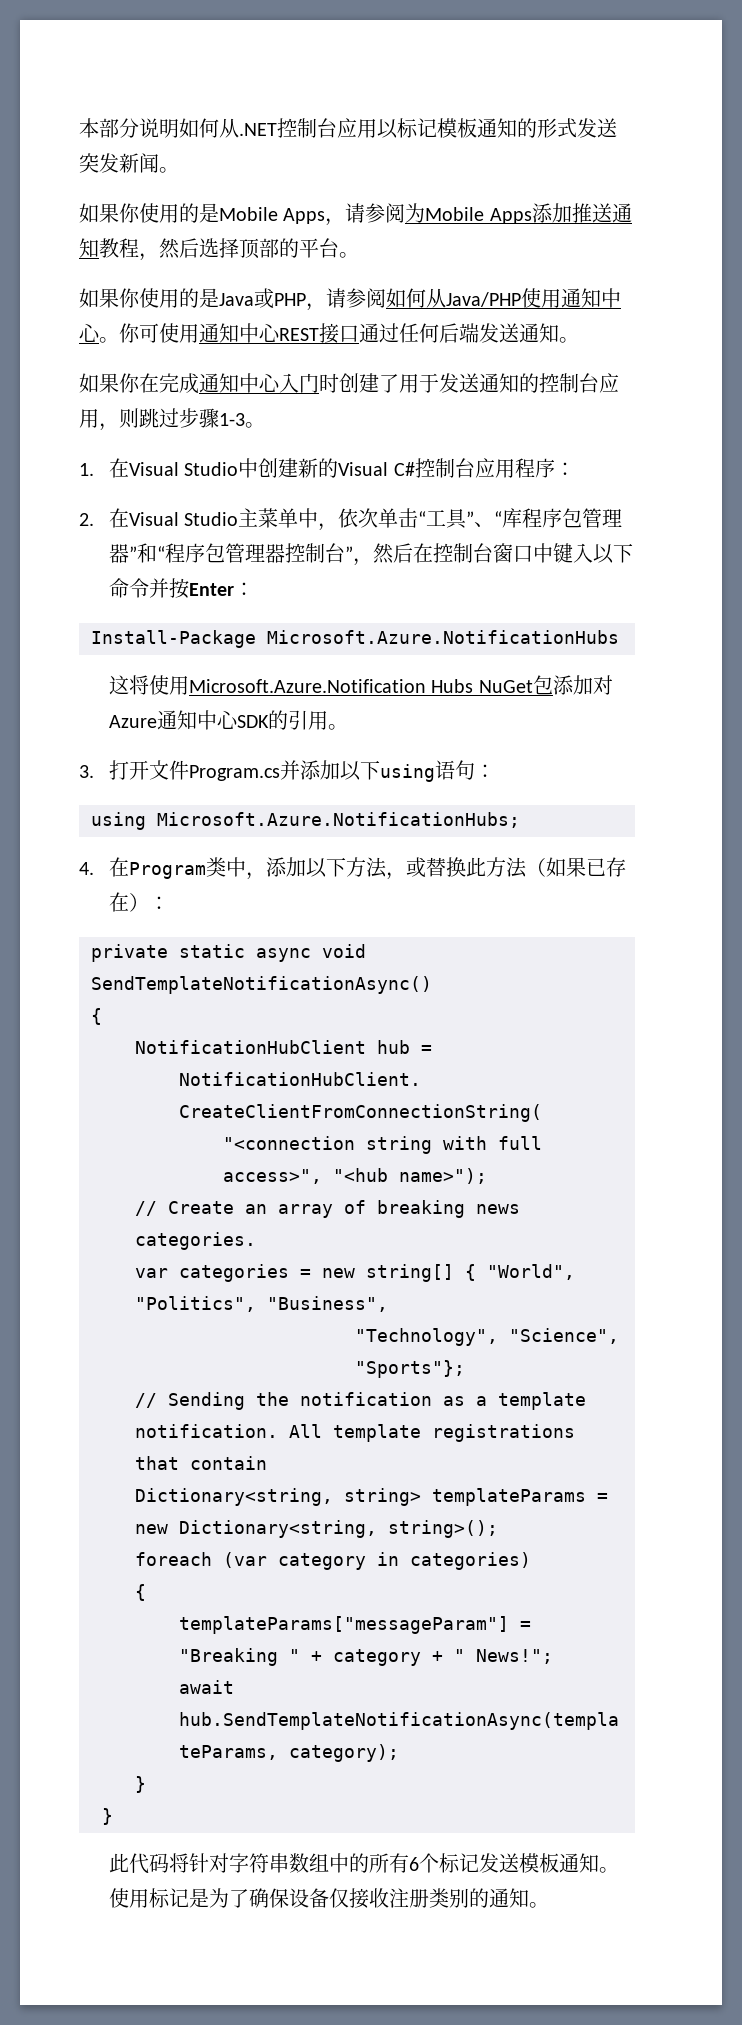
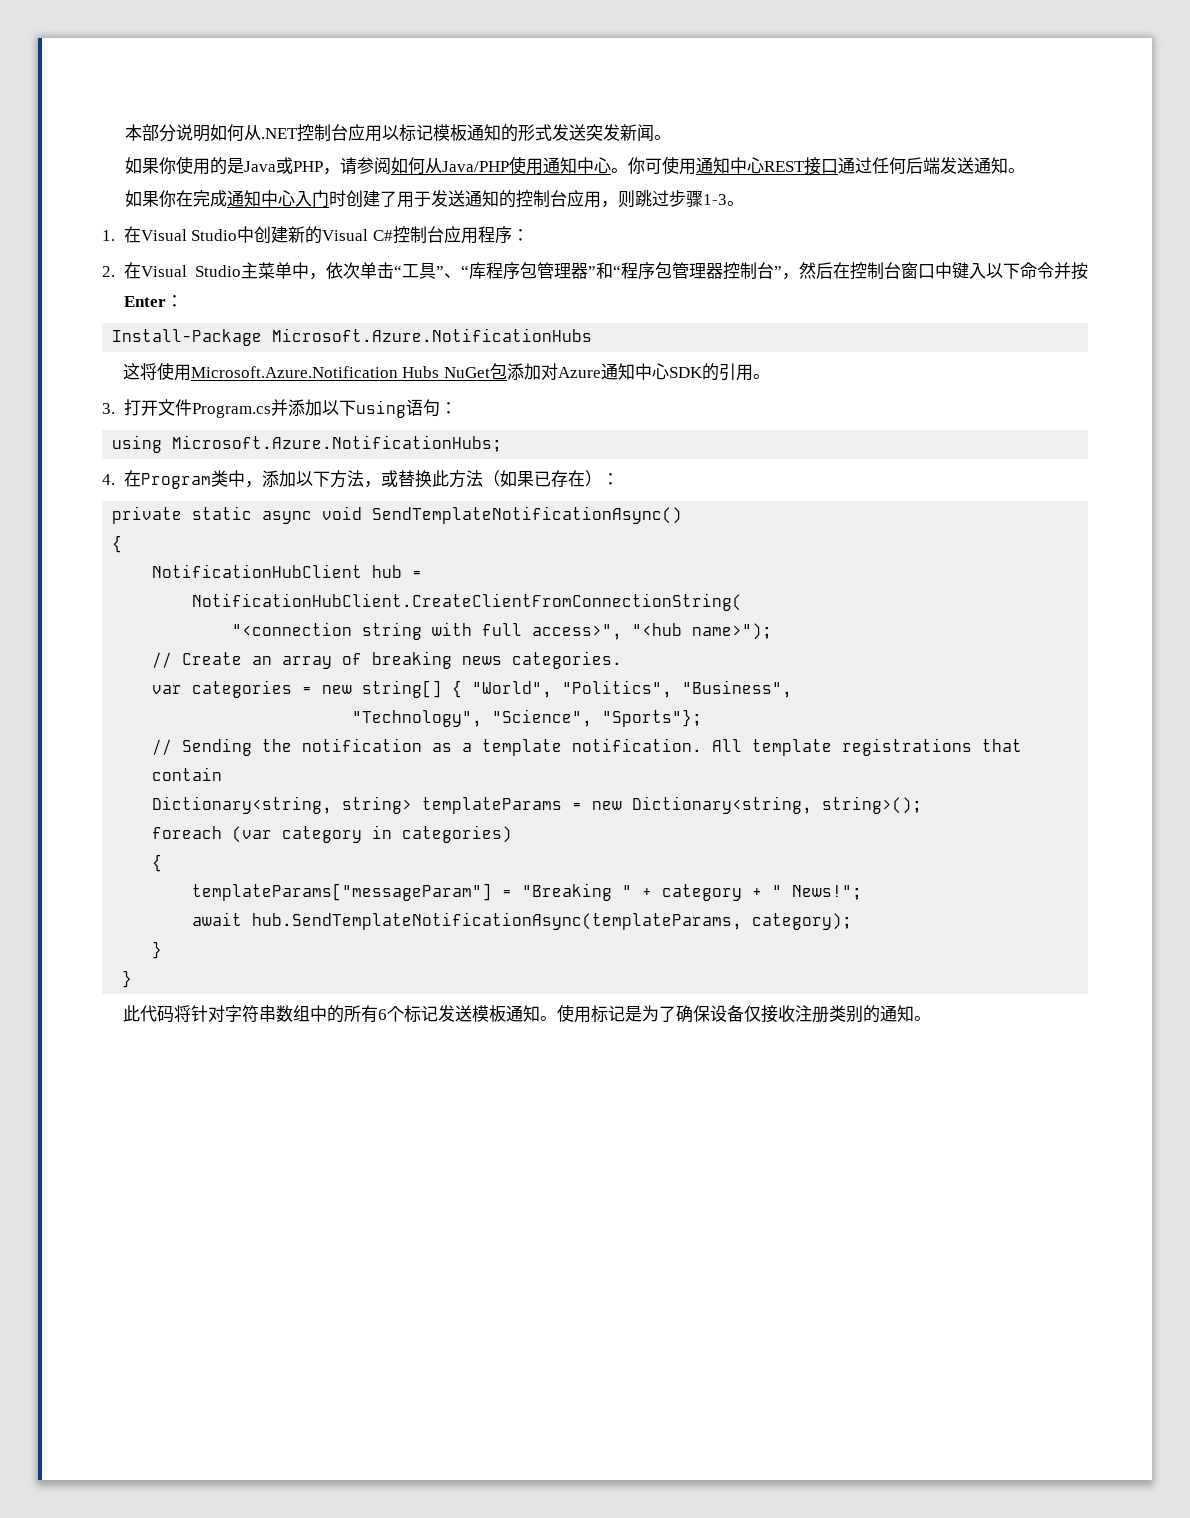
- 如果你使用的是Mobile Apps，请参阅为Mobile Apps添加推送通知教程，然后选择顶部的平台。

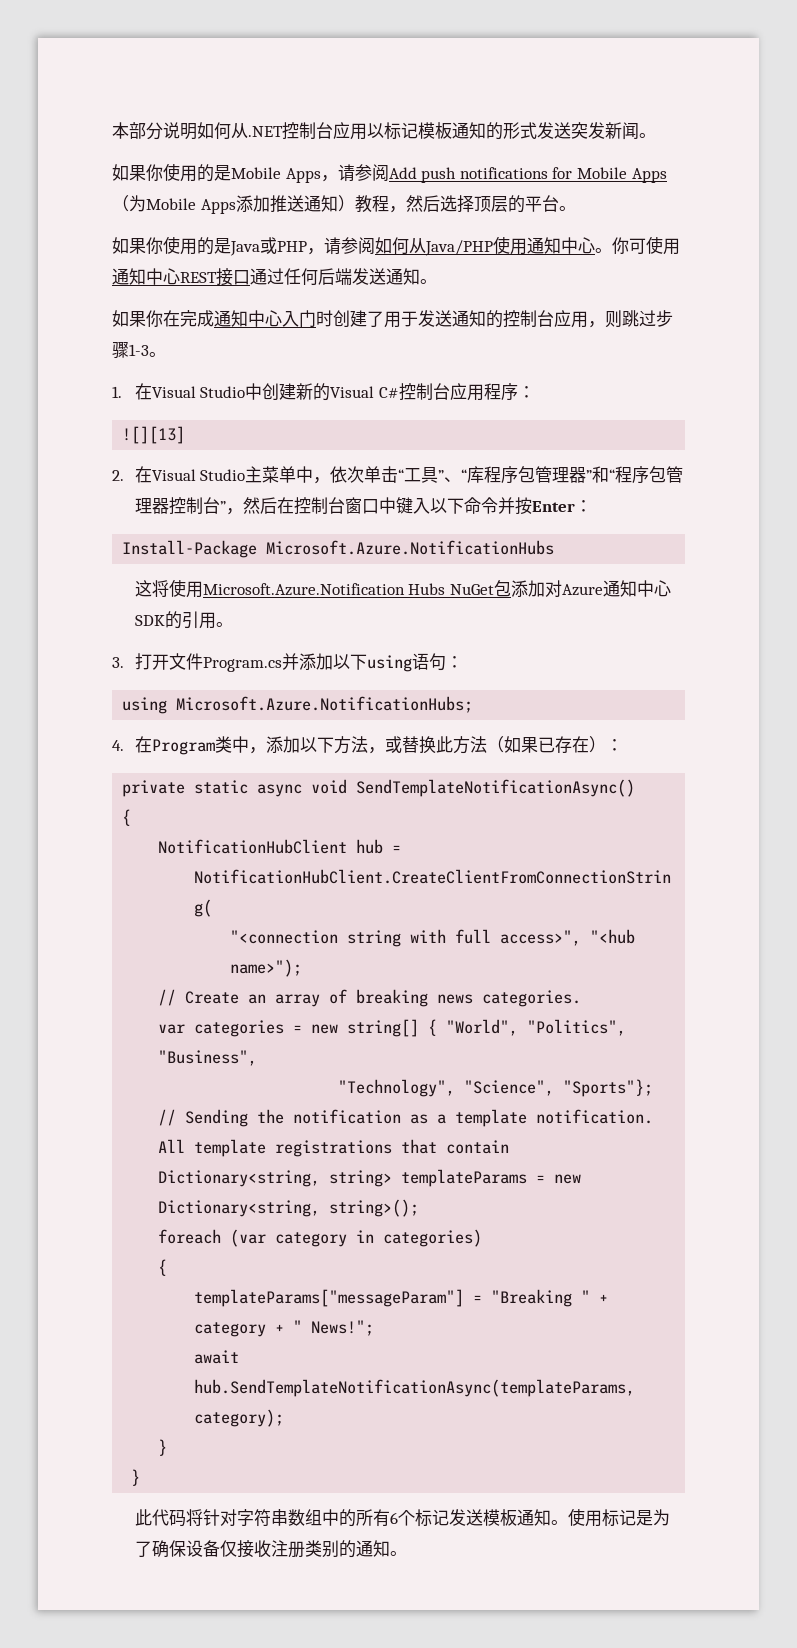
+ 如果你使用的是Mobile Apps，请参阅Add push notifications for Mobile Apps（为Mobile Apps添加推送通知）教程，然后选择顶层的平台。
+ ![][13]

